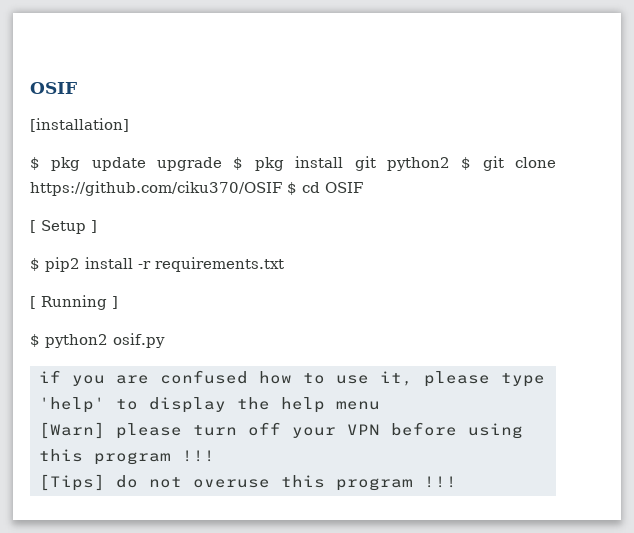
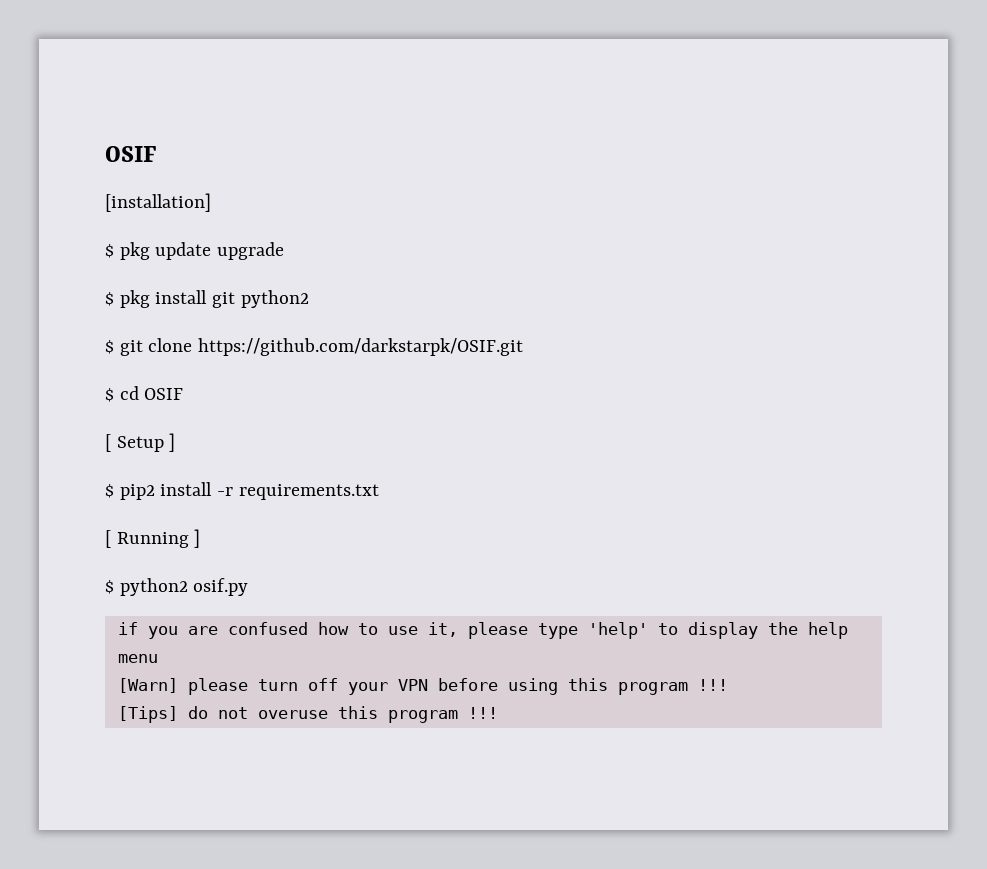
- $ pkg update upgrade $ pkg install git python2 $ git clone https://github.com/ciku370/OSIF $ cd OSIF
+ $ pkg update upgrade
+ $ pkg install git python2
+ $ git clone https://github.com/darkstarpk/OSIF.git
+ $ cd OSIF

